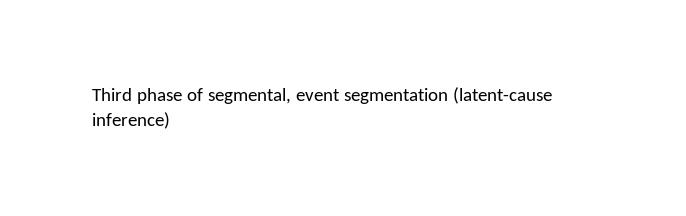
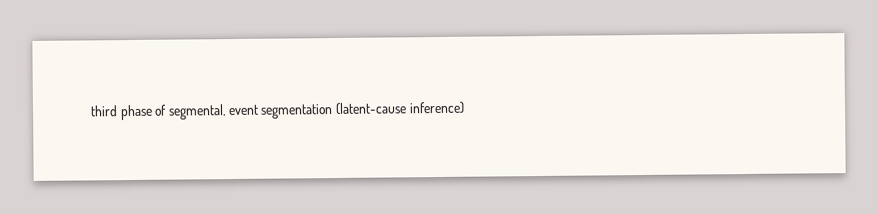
- Third phase of segmental, event segmentation (latent-cause inference)
+ third phase of segmental, event segmentation (latent-cause inference)

